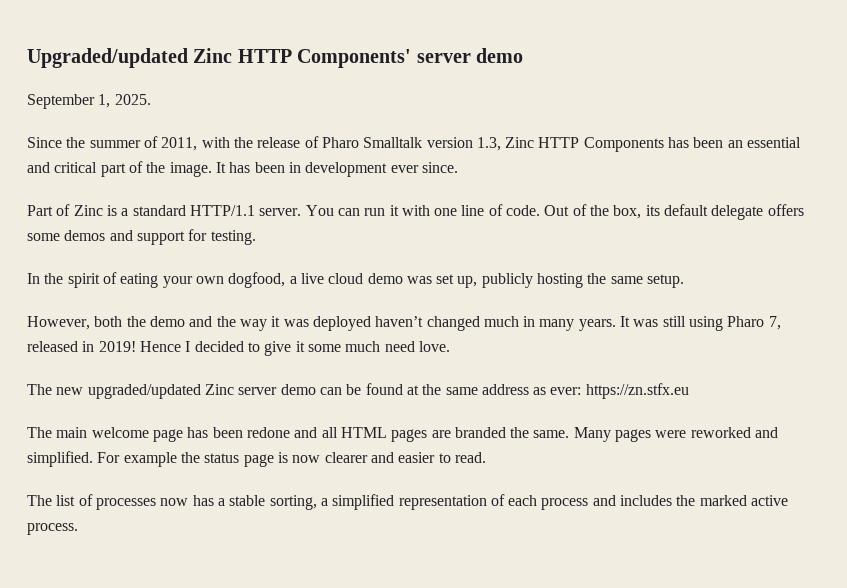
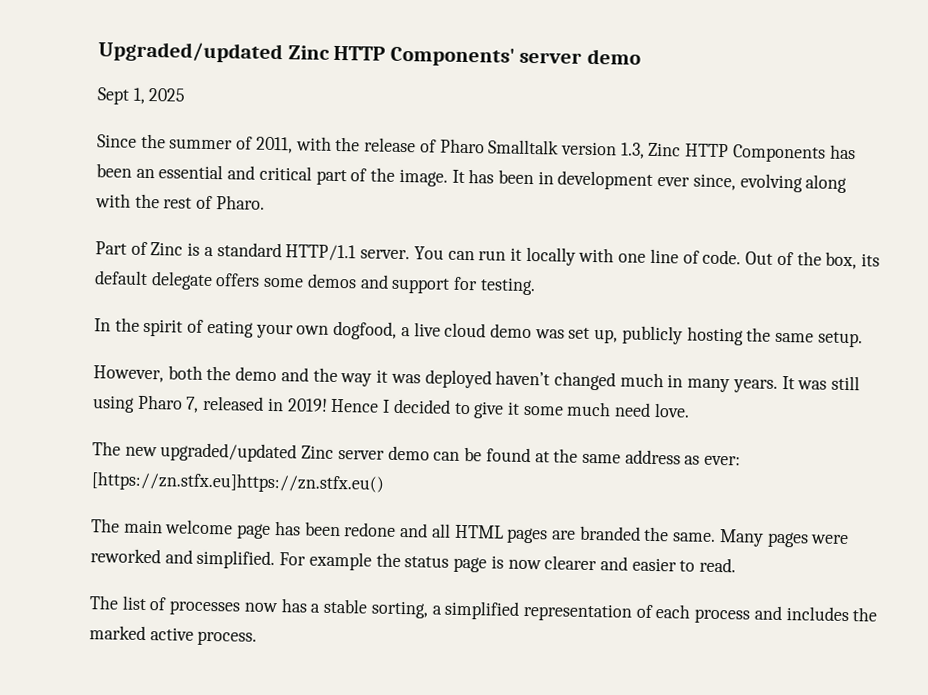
- September 1, 2025.
+ Sept 1, 2025
- It has been in development ever since.
+ It has been in development ever since, evolving along with the rest of Pharo.
- You can run it with one line of code.
+ You can run it locally with one line of code.
- The new upgraded/updated Zinc server demo can be found at the same address as ever: https://zn.stfx.eu
+ The new upgraded/updated Zinc server demo can be found at the same address as ever: [https://zn.stfx.eu]https://zn.stfx.eu()

